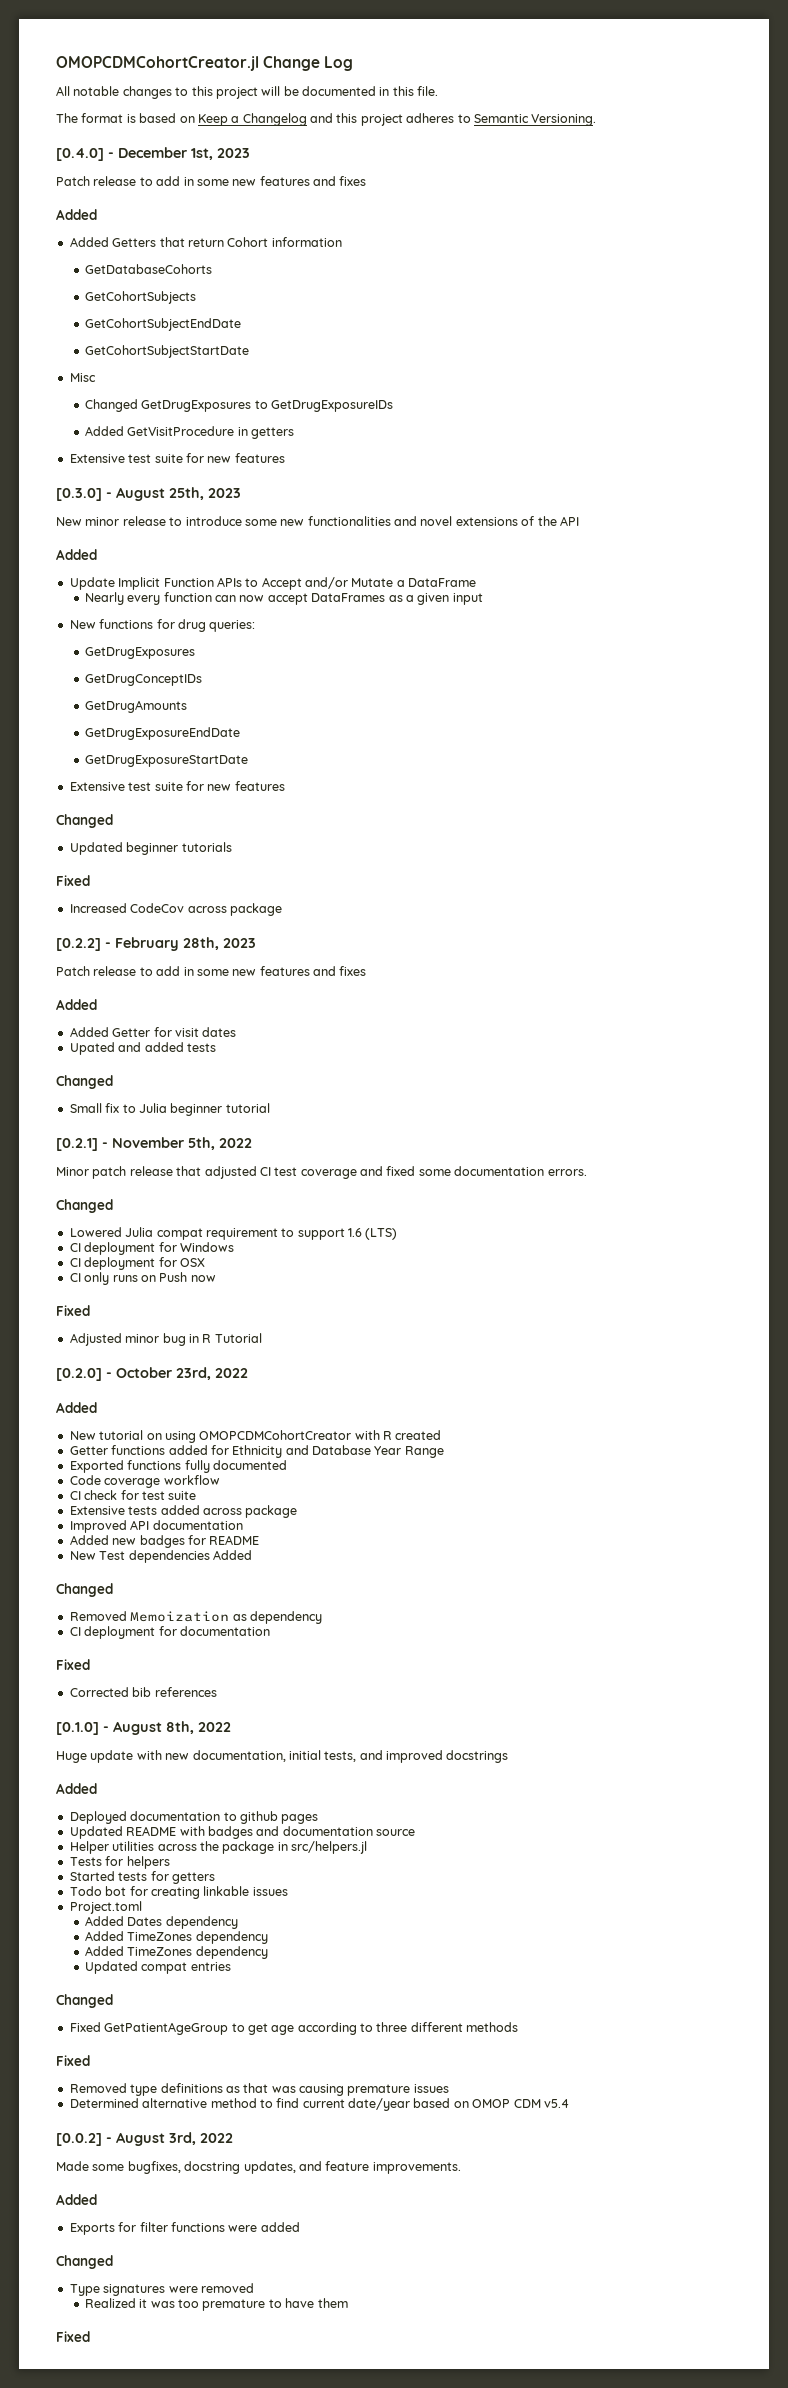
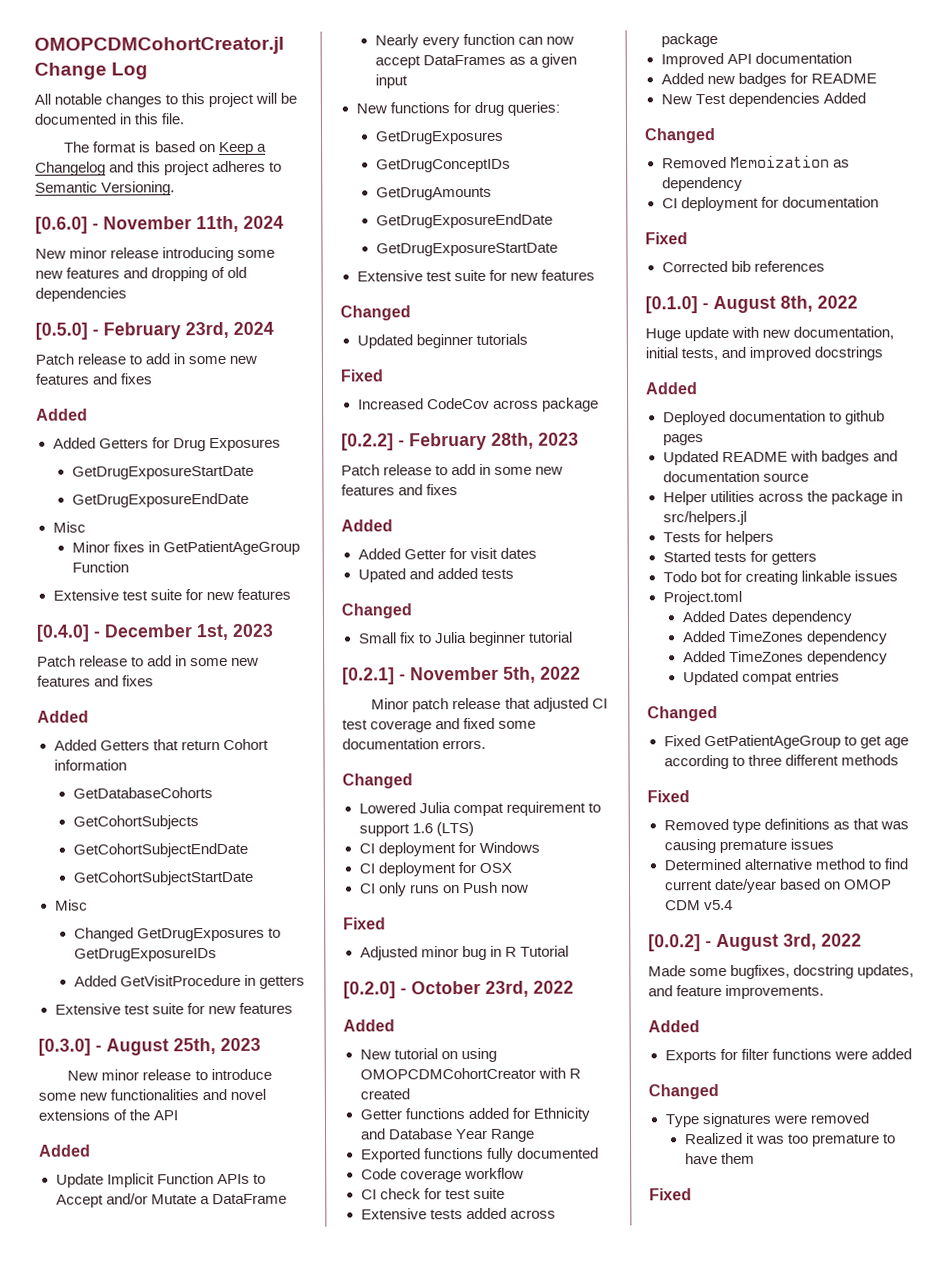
+ [0.6.0] - November 11th, 2024
+ New minor release introducing some new features and dropping of old dependencies
+ [0.5.0] - February 23rd, 2024
+ Patch release to add in some new features and fixes
+ Added
+ Added Getters for Drug Exposures
+ GetDrugExposureStartDate
+ GetDrugExposureEndDate
+ Misc
+ Minor fixes in GetPatientAgeGroup Function
+ Extensive test suite for new features

